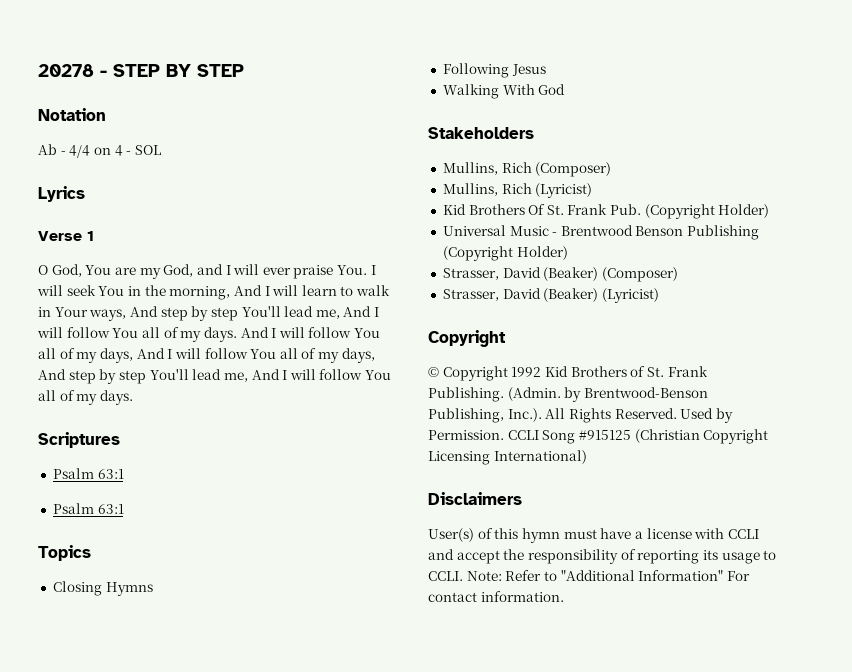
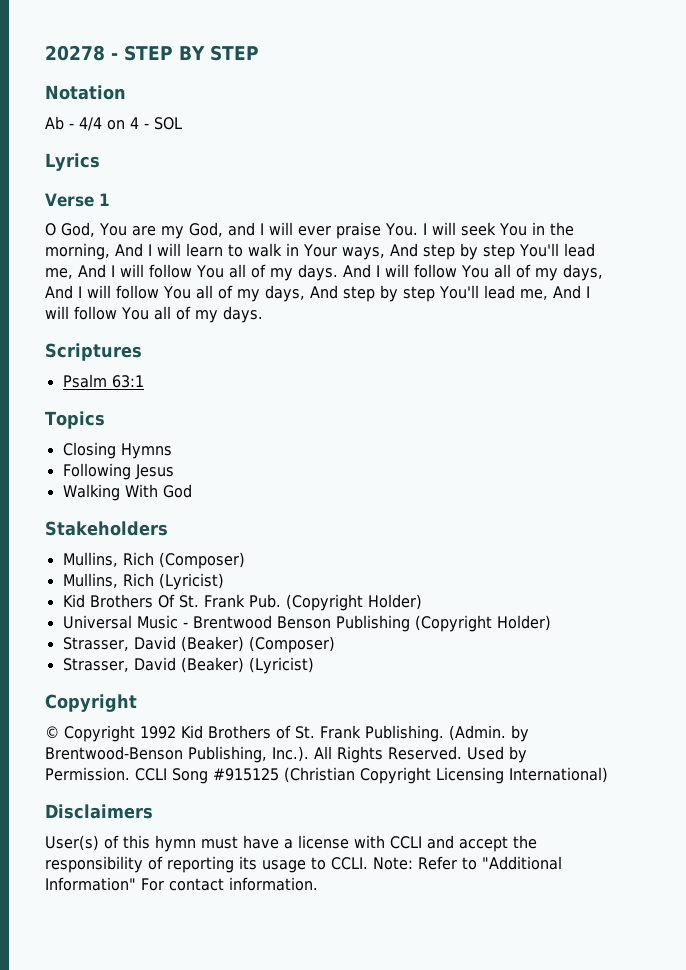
  Scriptures
- Psalm 63:1

